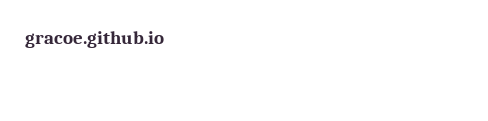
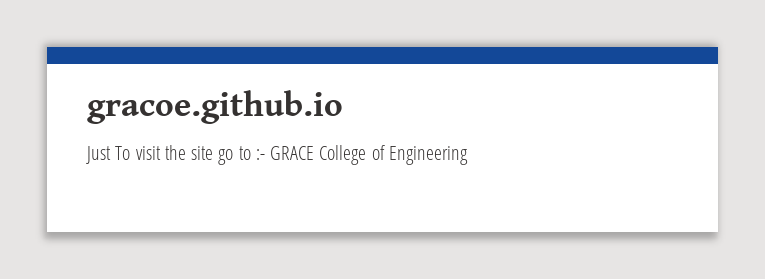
+ Just To visit the site go to :- GRACE College of Engineering

